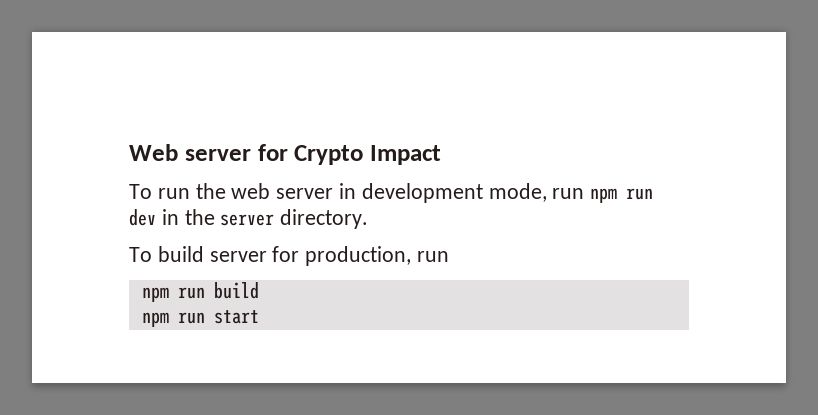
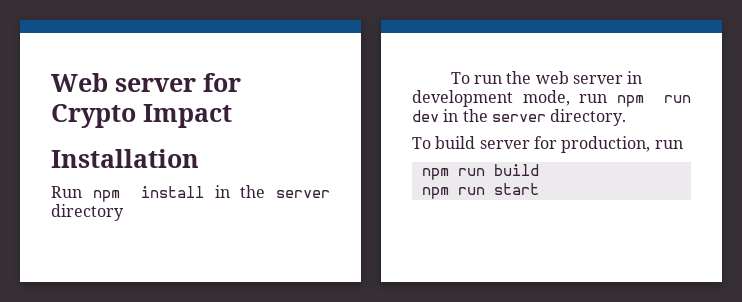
+ Installation
+ Run npm install in the server directory

